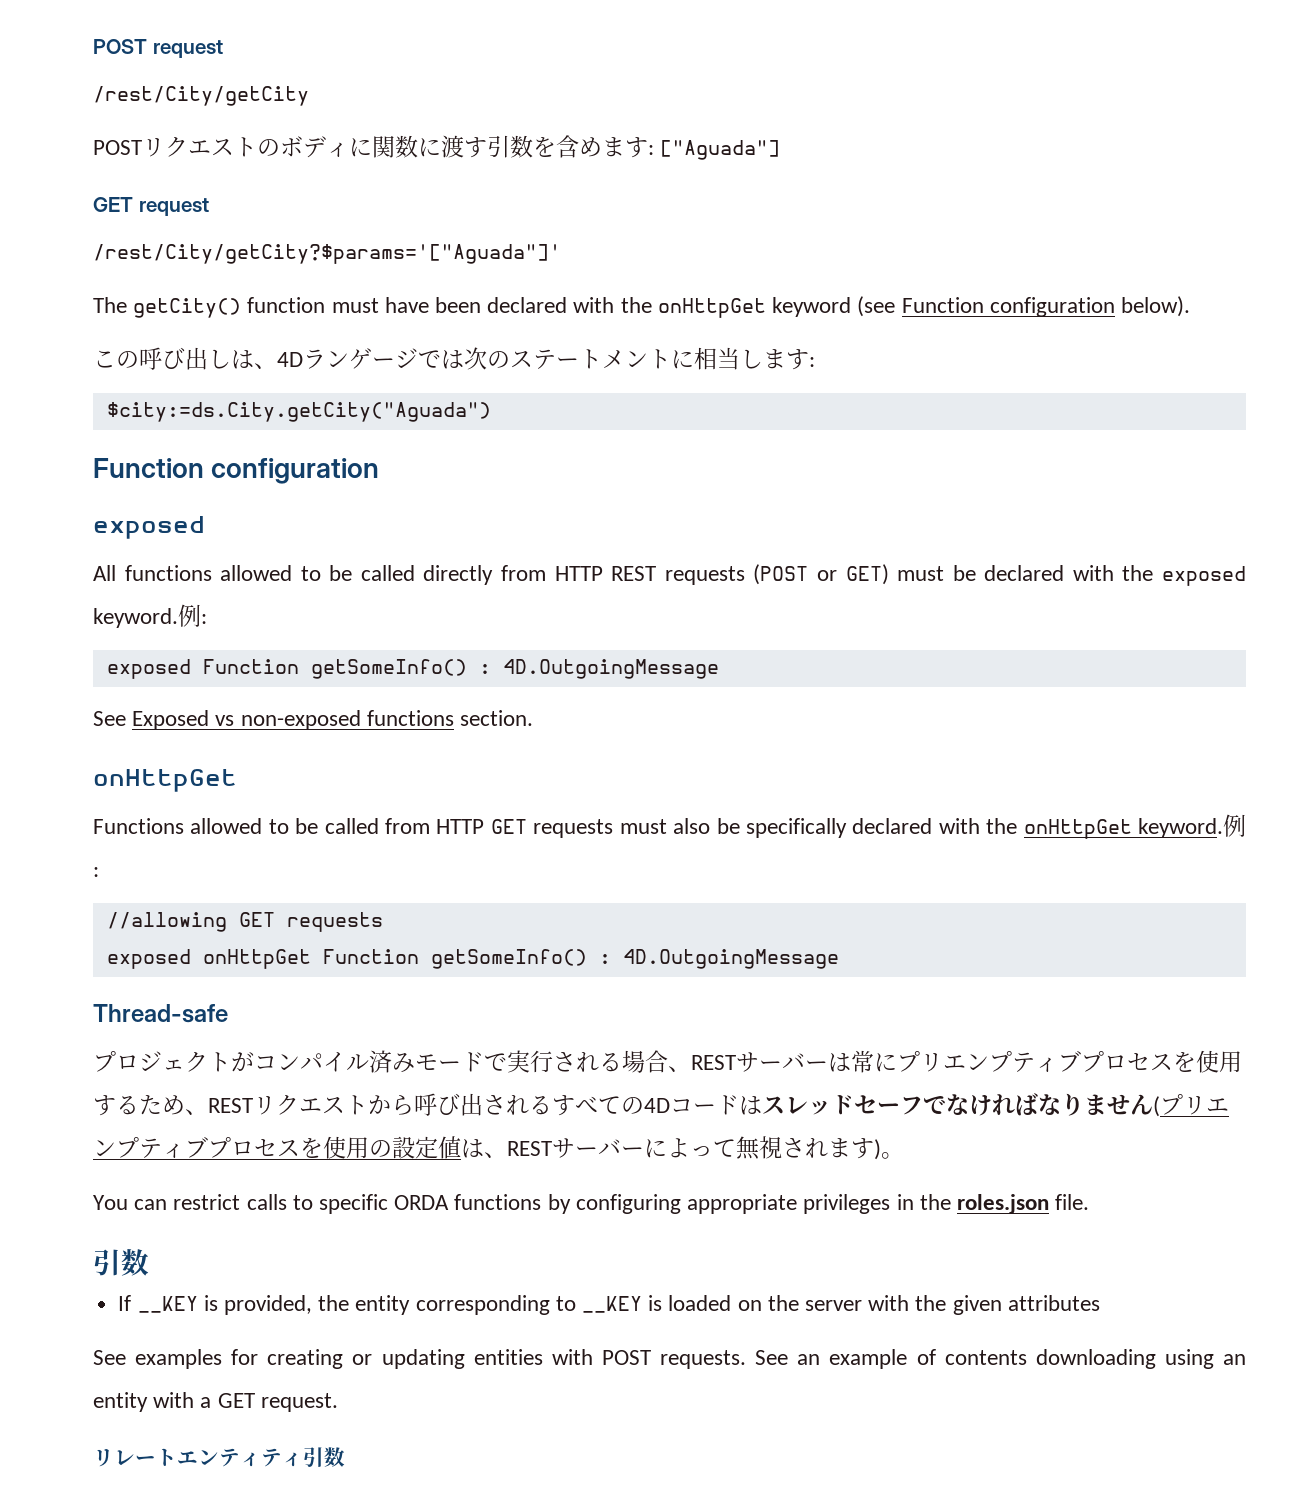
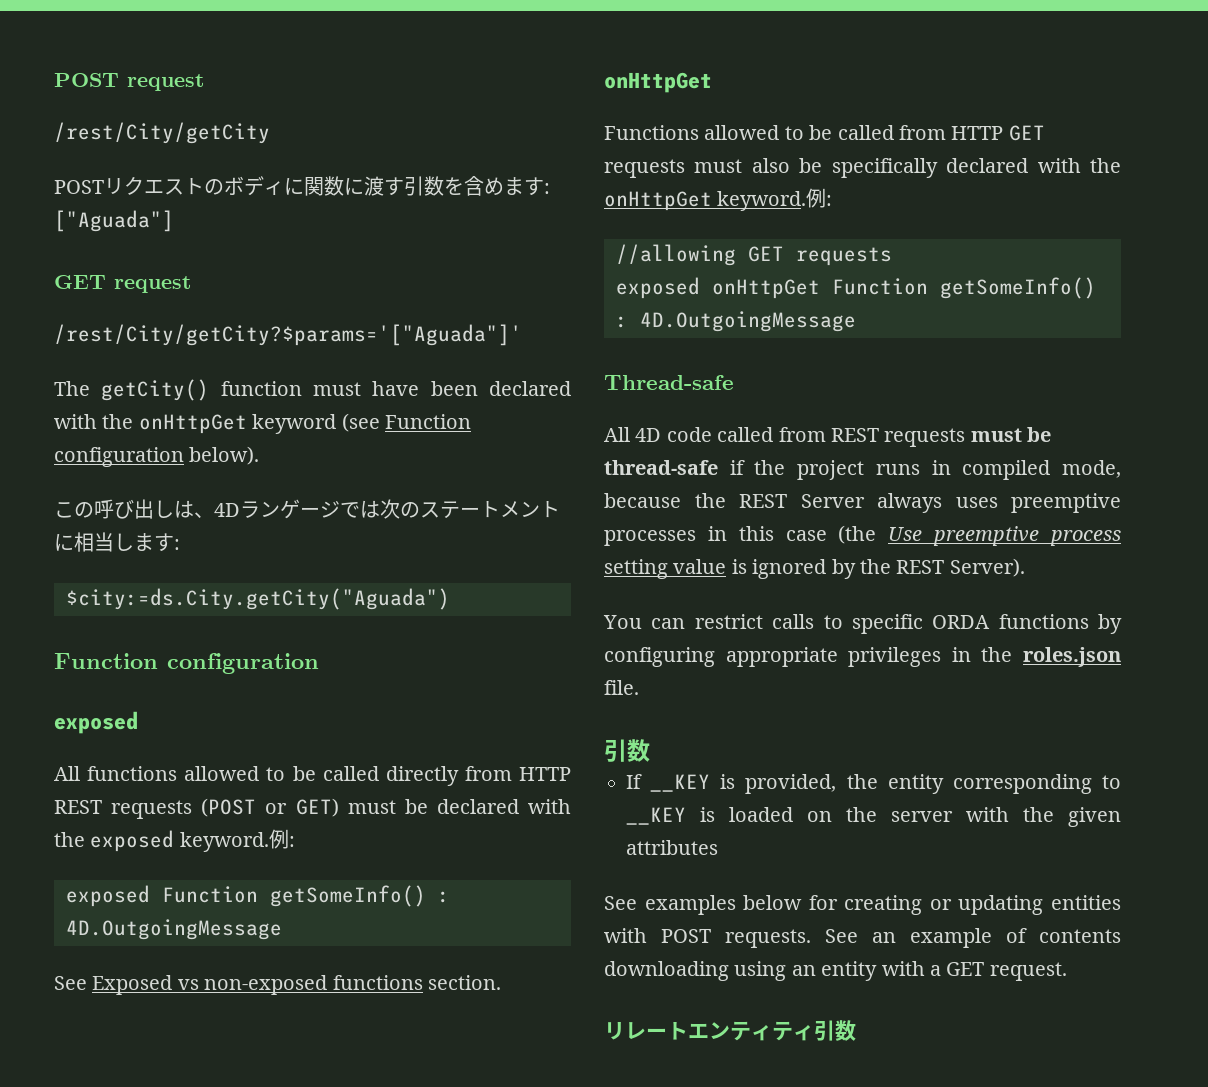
- プロジェクトがコンパイル済みモードで実行される場合、RESTサーバーは常にプリエンプティブプロセスを使用するため、RESTリクエストから呼び出されるすべての4Dコードはスレッドセーフでなければなりません(プリエンプティブプロセスを使用の設定値は、RESTサーバーによって無視されます)。
+ All 4D code called from REST requests must be thread-safe if the project runs in compiled mode, because the REST Server always uses preemptive processes in this case (the Use preemptive process setting value is ignored by the REST Server).
- See examples for creating or updating entities with POST requests.
+ See examples below for creating or updating entities with POST requests.

